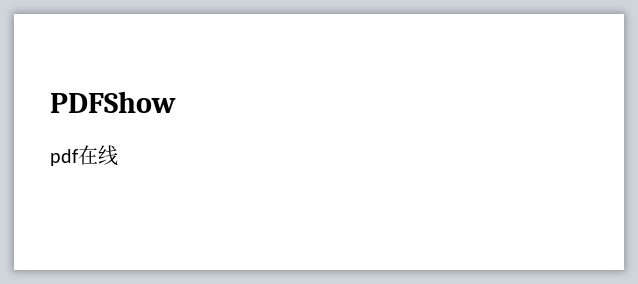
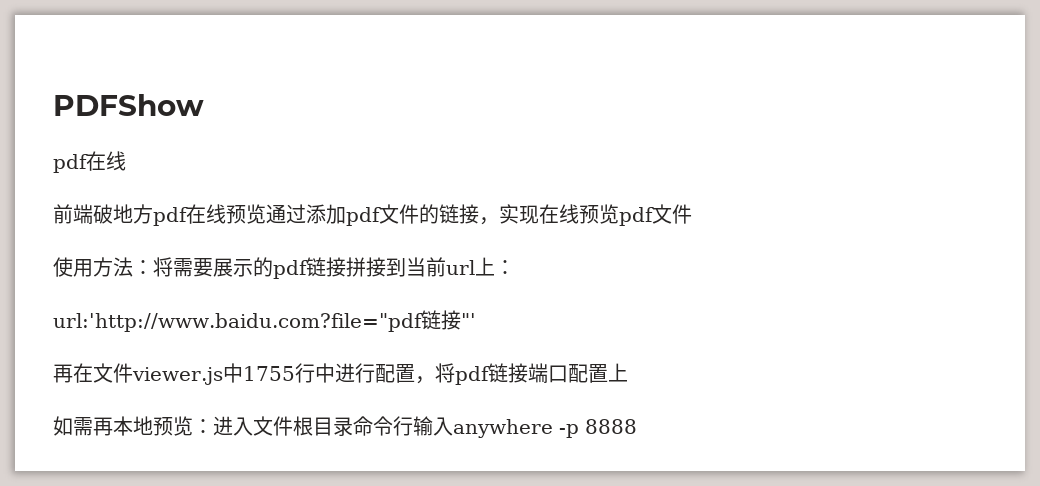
+ 前端破地方pdf在线预览通过添加pdf文件的链接，实现在线预览pdf文件
+ 使用方法：将需要展示的pdf链接拼接到当前url上：
+ url:'http://www.baidu.com?file="pdf链接"'
+ 再在文件viewer.js中1755行中进行配置，将pdf链接端口配置上
+ 如需再本地预览：进入文件根目录命令行输入anywhere -p 8888

